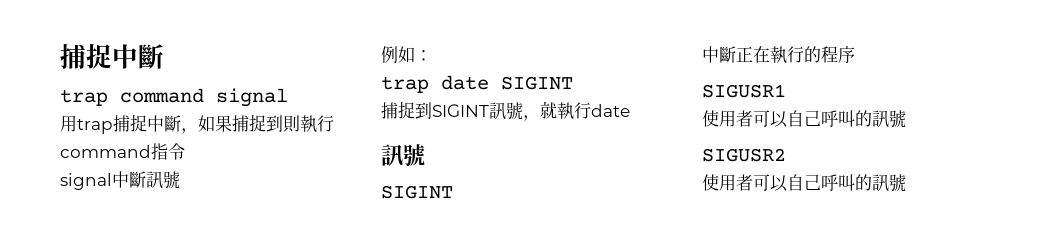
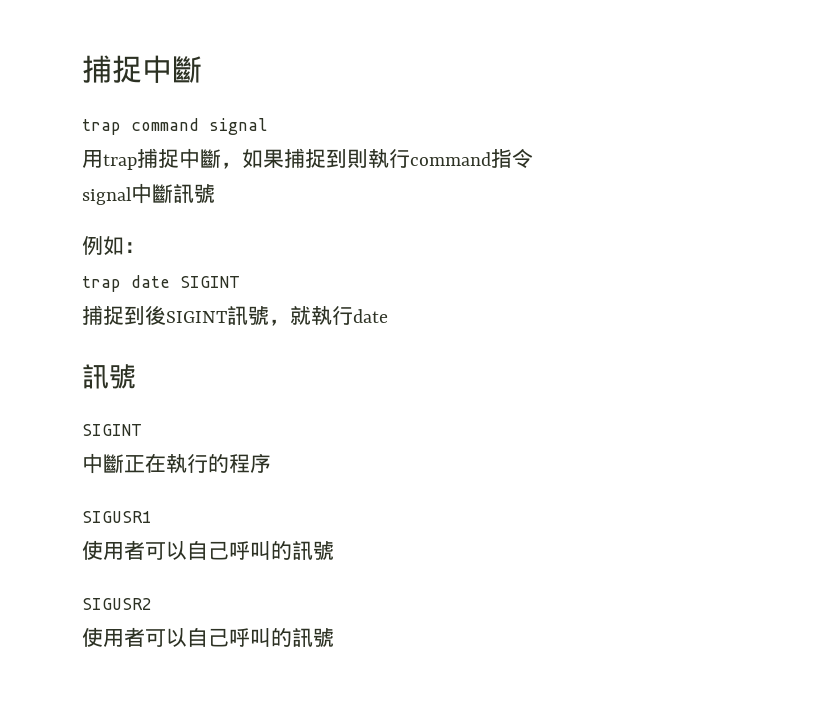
- 捕捉到SIGINT訊號，就執行date
+ 捕捉到後SIGINT訊號，就執行date

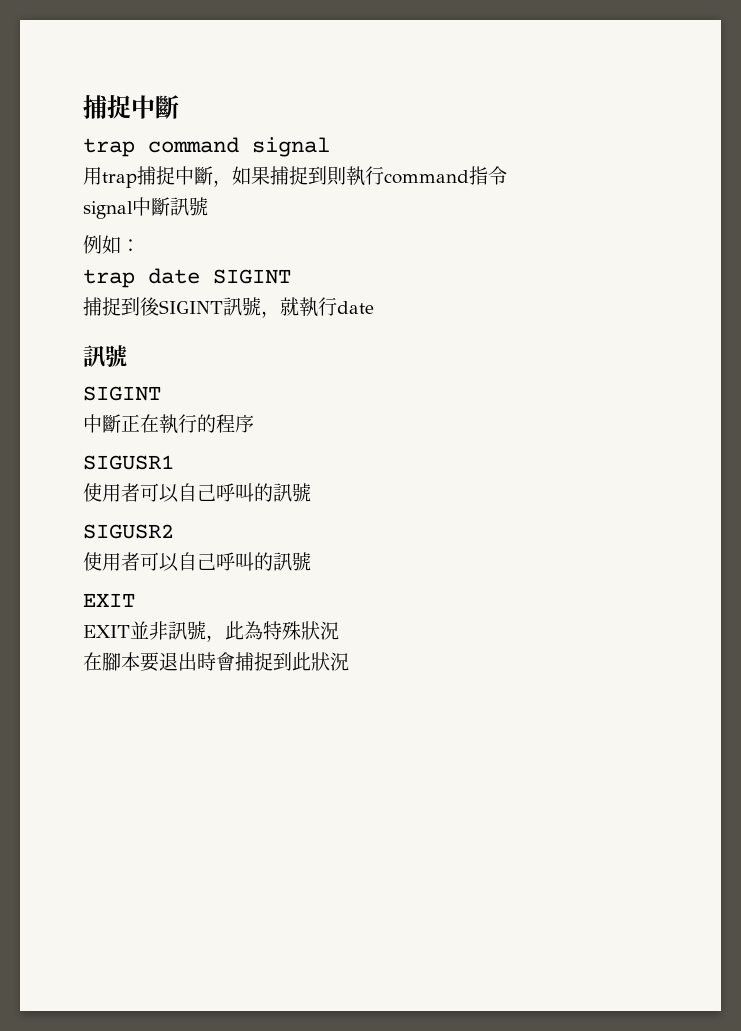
  SIGUSR2
  使用者可以自己呼叫的訊號
+ EXIT
+ EXIT並非訊號，此為特殊狀況
+ 在腳本要退出時會捕捉到此狀況

